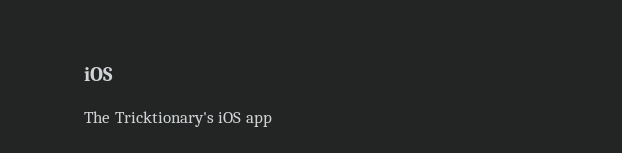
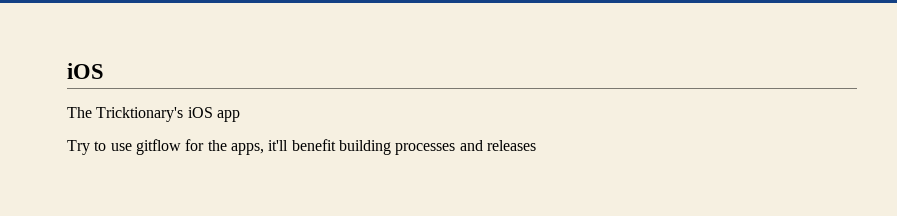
+ Try to use gitflow for the apps, it'll benefit building processes and releases

